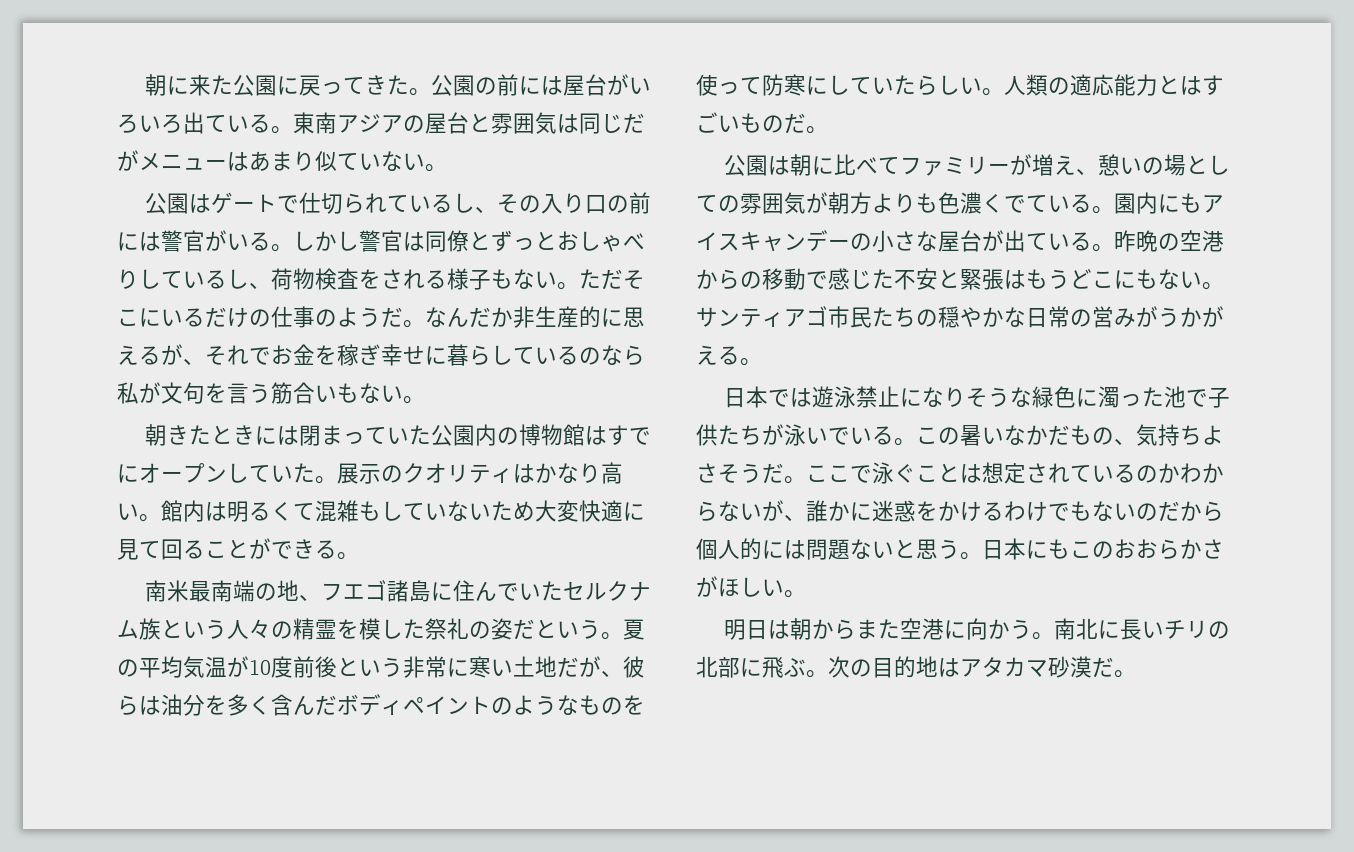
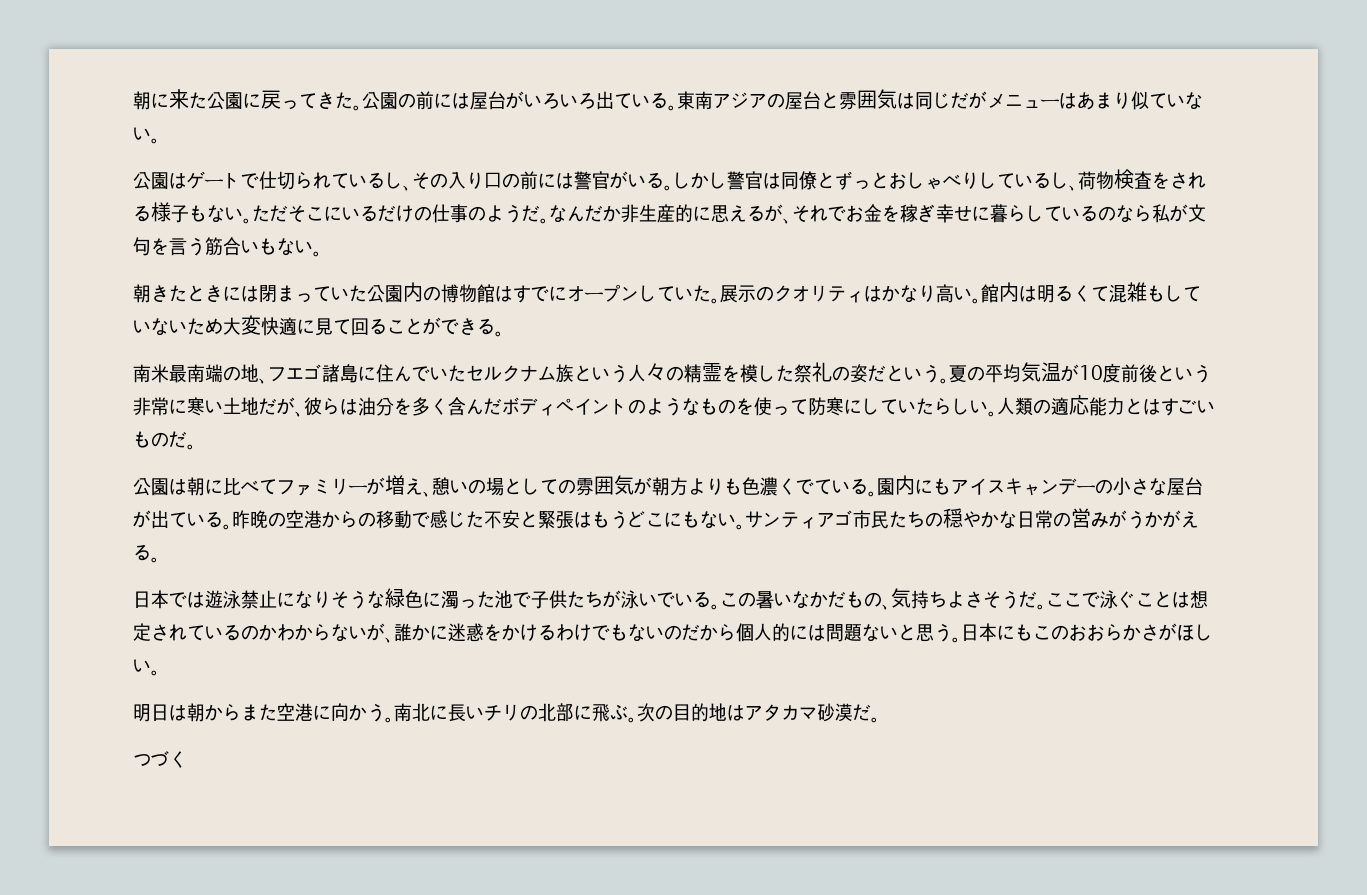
+ つづく

